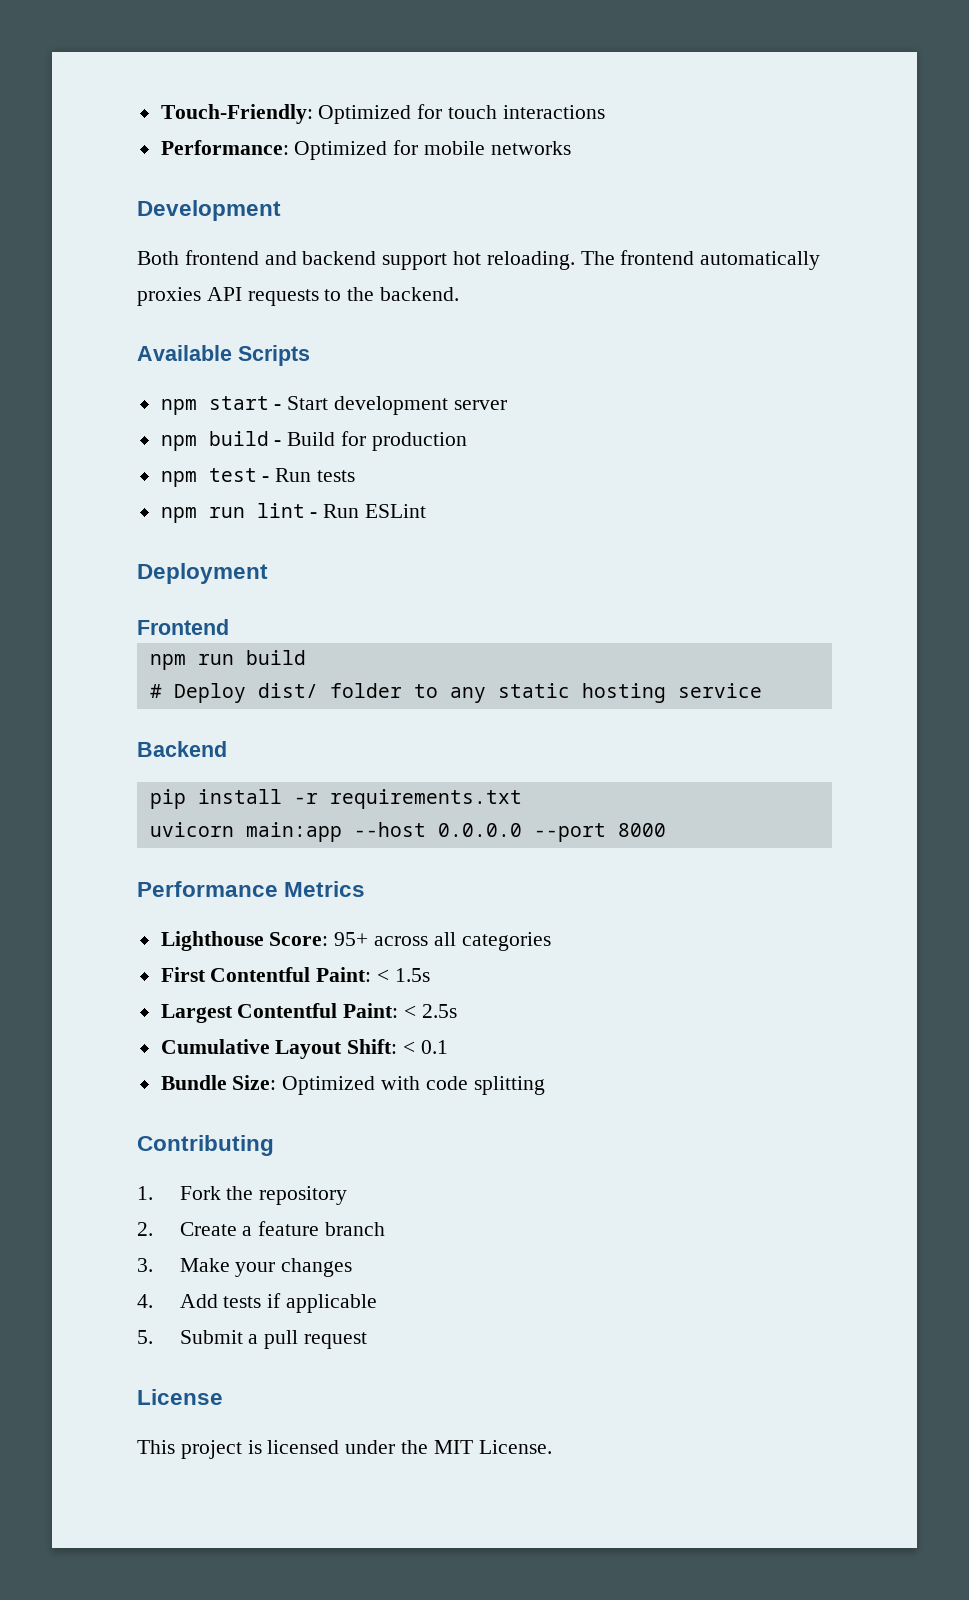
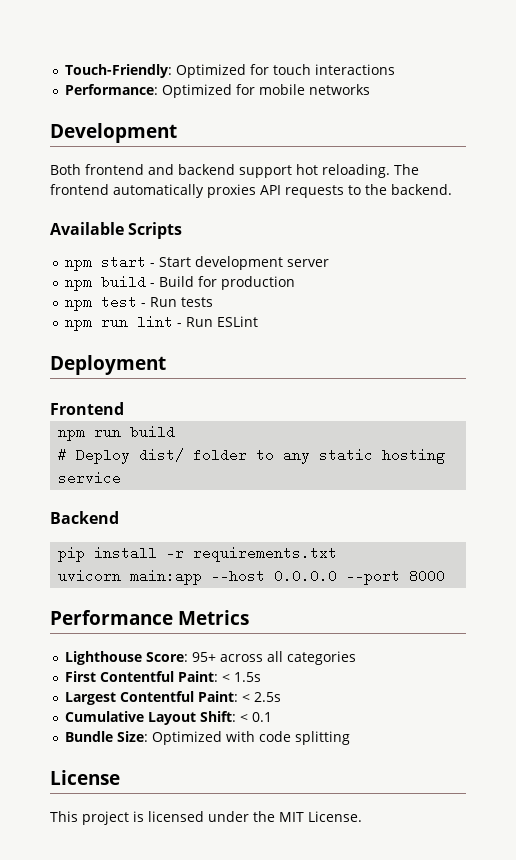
- Contributing
- 1. Fork the repository
- 2. Create a feature branch
- 3. Make your changes
- 4. Add tests if applicable
- 5. Submit a pull request

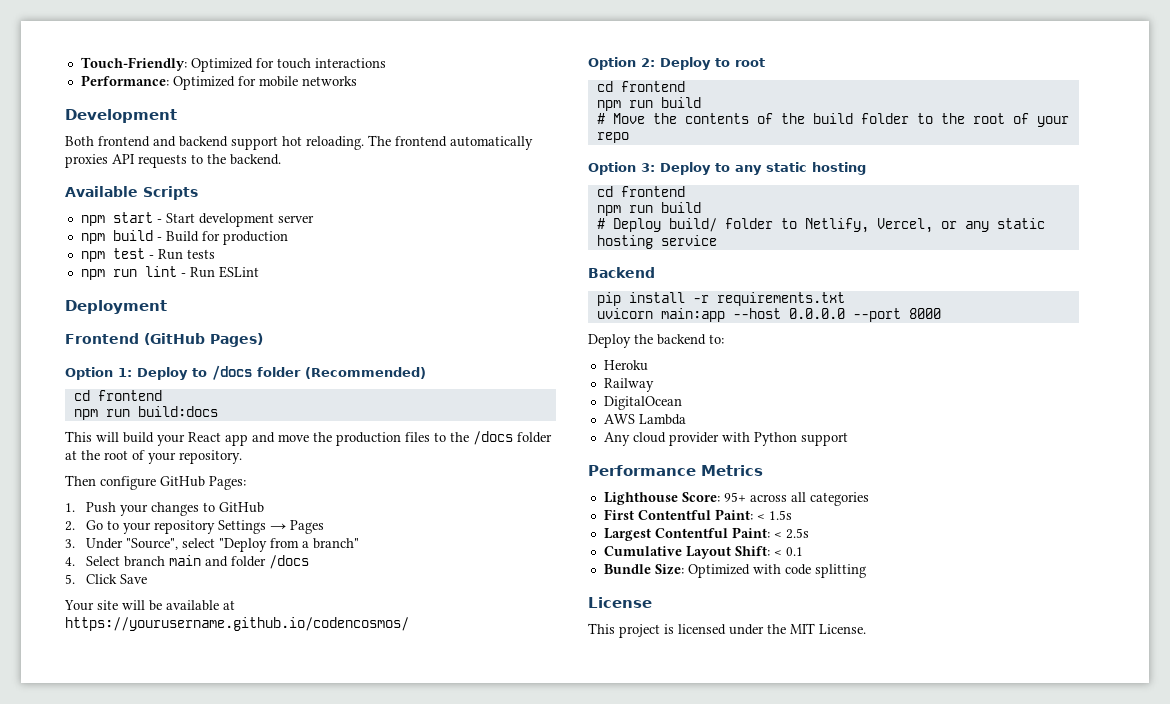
- Frontend
+ Frontend (GitHub Pages)
+ Option 1: Deploy to /docs folder (Recommended)
+ cd frontend
+ npm run build:docs
+ This will build your React app and move the production files to the /docs folder at the root of your repository.
+ Then configure GitHub Pages:
+ 1. Push your changes to GitHub
+ 2. Go to your repository Settings → Pages
+ 3. Under "Source", select "Deploy from a branch"
+ 4. Select branch main and folder /docs
+ 5. Click Save
+ Your site will be available at https://yourusername.github.io/codencosmos/
+ Option 2: Deploy to root
+ cd frontend
+ npm run build
+ # Move the contents of the build folder to the root of your repo
+ Option 3: Deploy to any static hosting
+ cd frontend
- # Deploy dist/ folder to any static hosting service
+ # Deploy build/ folder to Netlify, Vercel, or any static hosting service
+ Deploy the backend to:
+ Heroku
+ Railway
+ DigitalOcean
+ AWS Lambda
+ Any cloud provider with Python support

